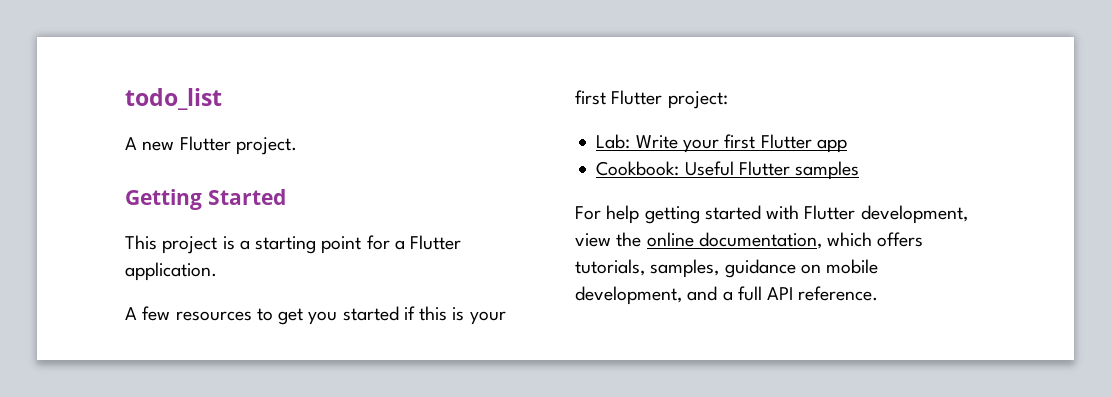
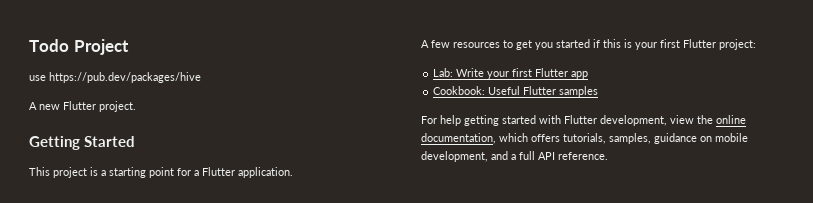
- todo_list
+ Todo Project
+ use https://pub.dev/packages/hive

